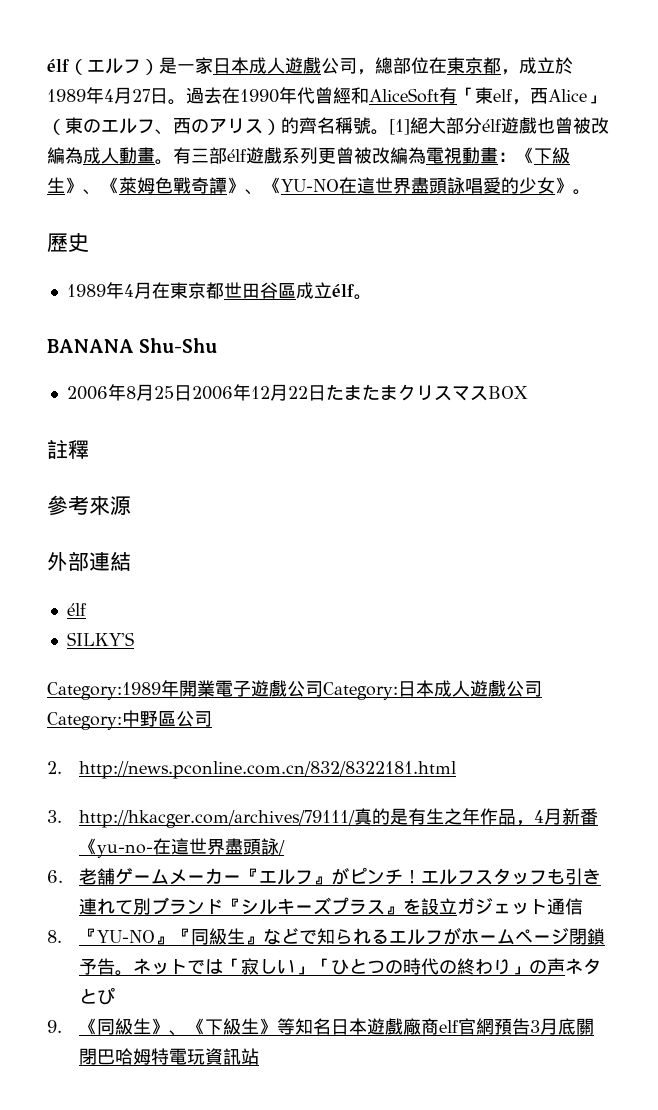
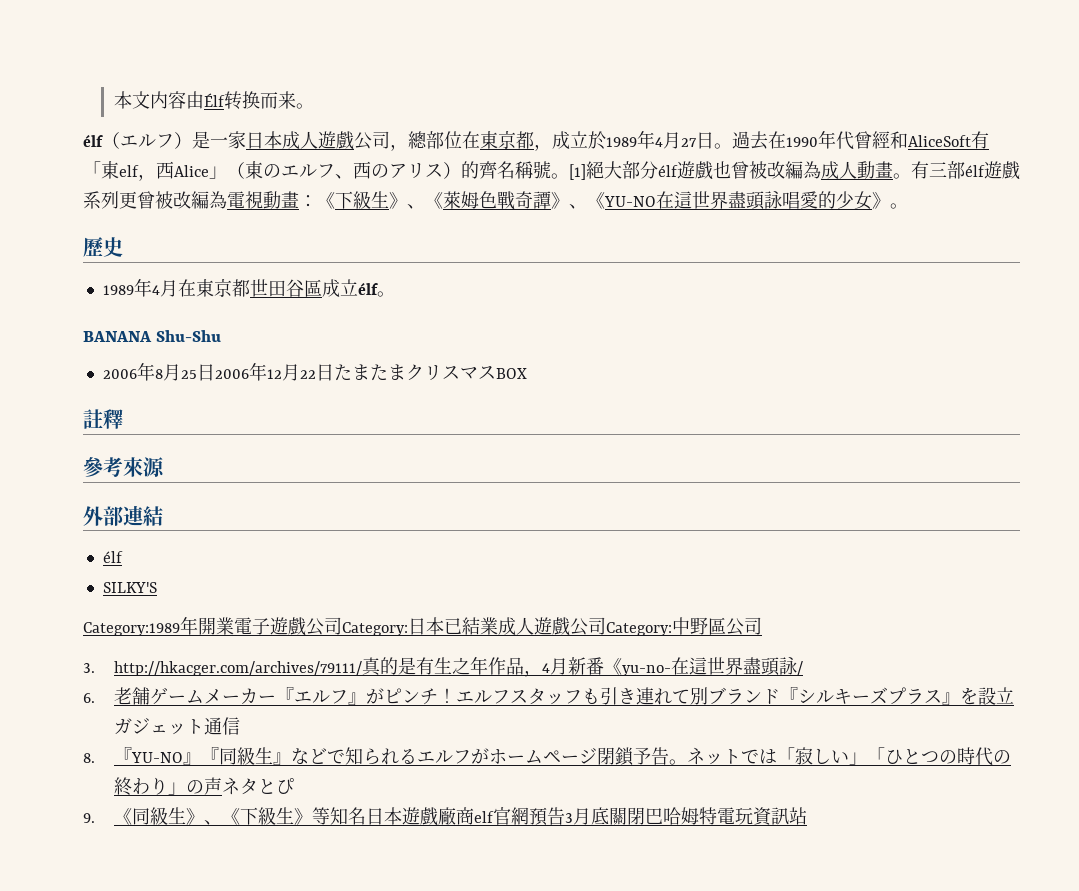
+ 本文内容由Élf转换而来。
- Category:1989年開業電子遊戲公司Category:日本成人遊戲公司Category:中野區公司
+ Category:1989年開業電子遊戲公司Category:日本已結業成人遊戲公司Category:中野區公司
- 2. http://news.pconline.com.cn/832/8322181.html

